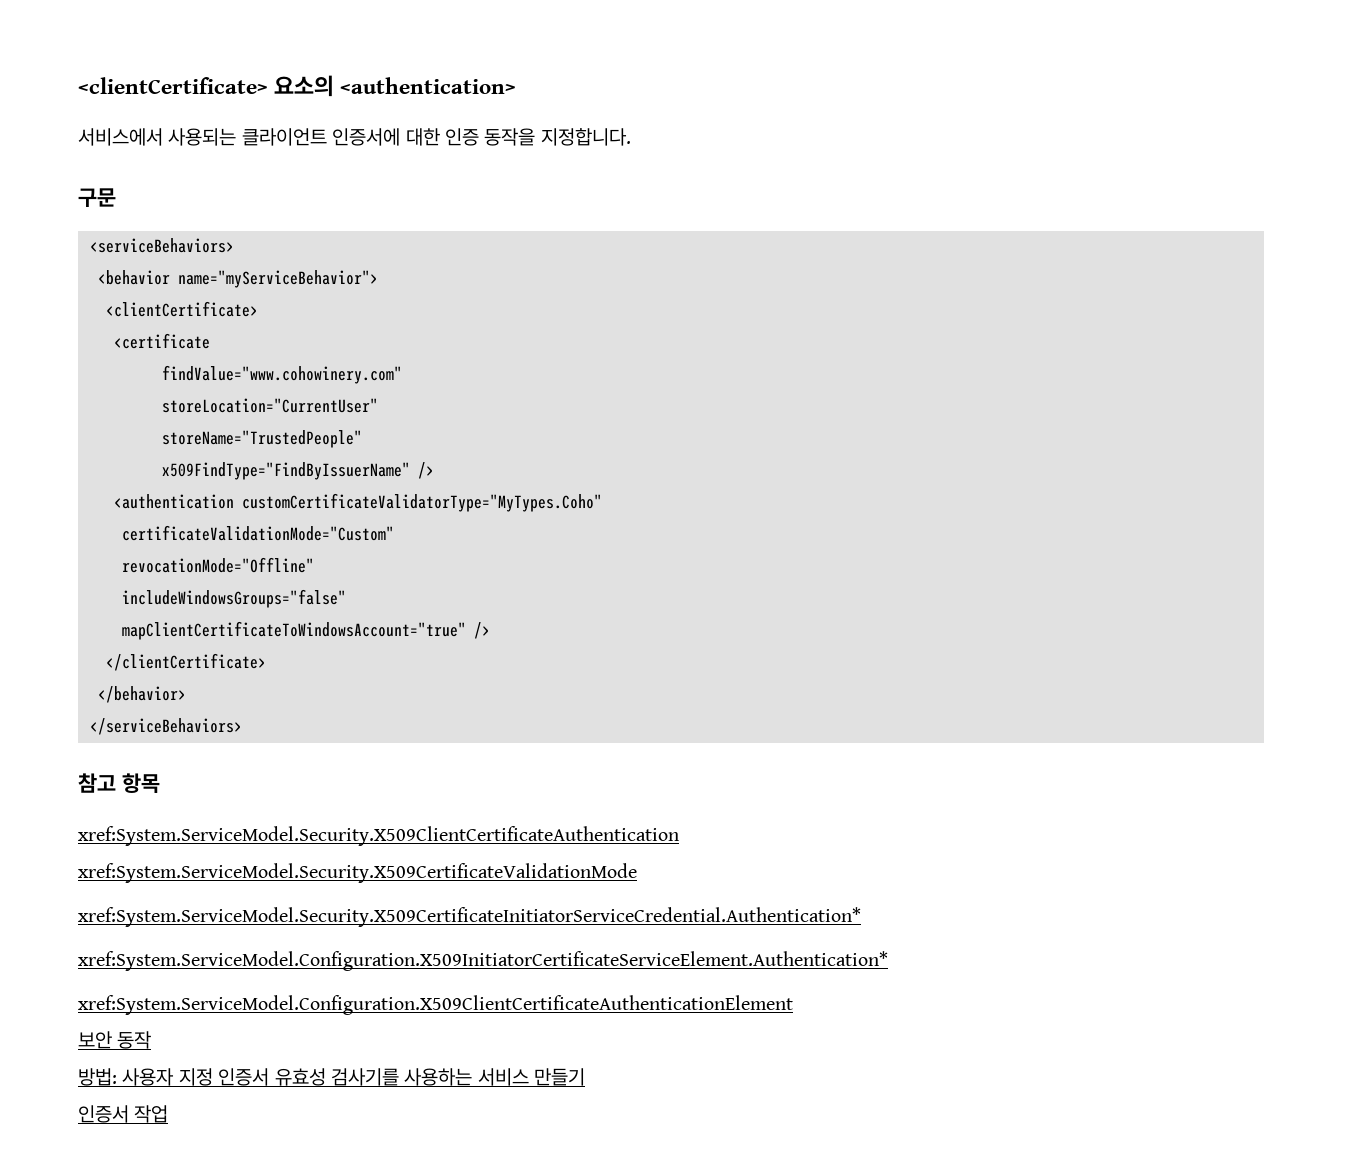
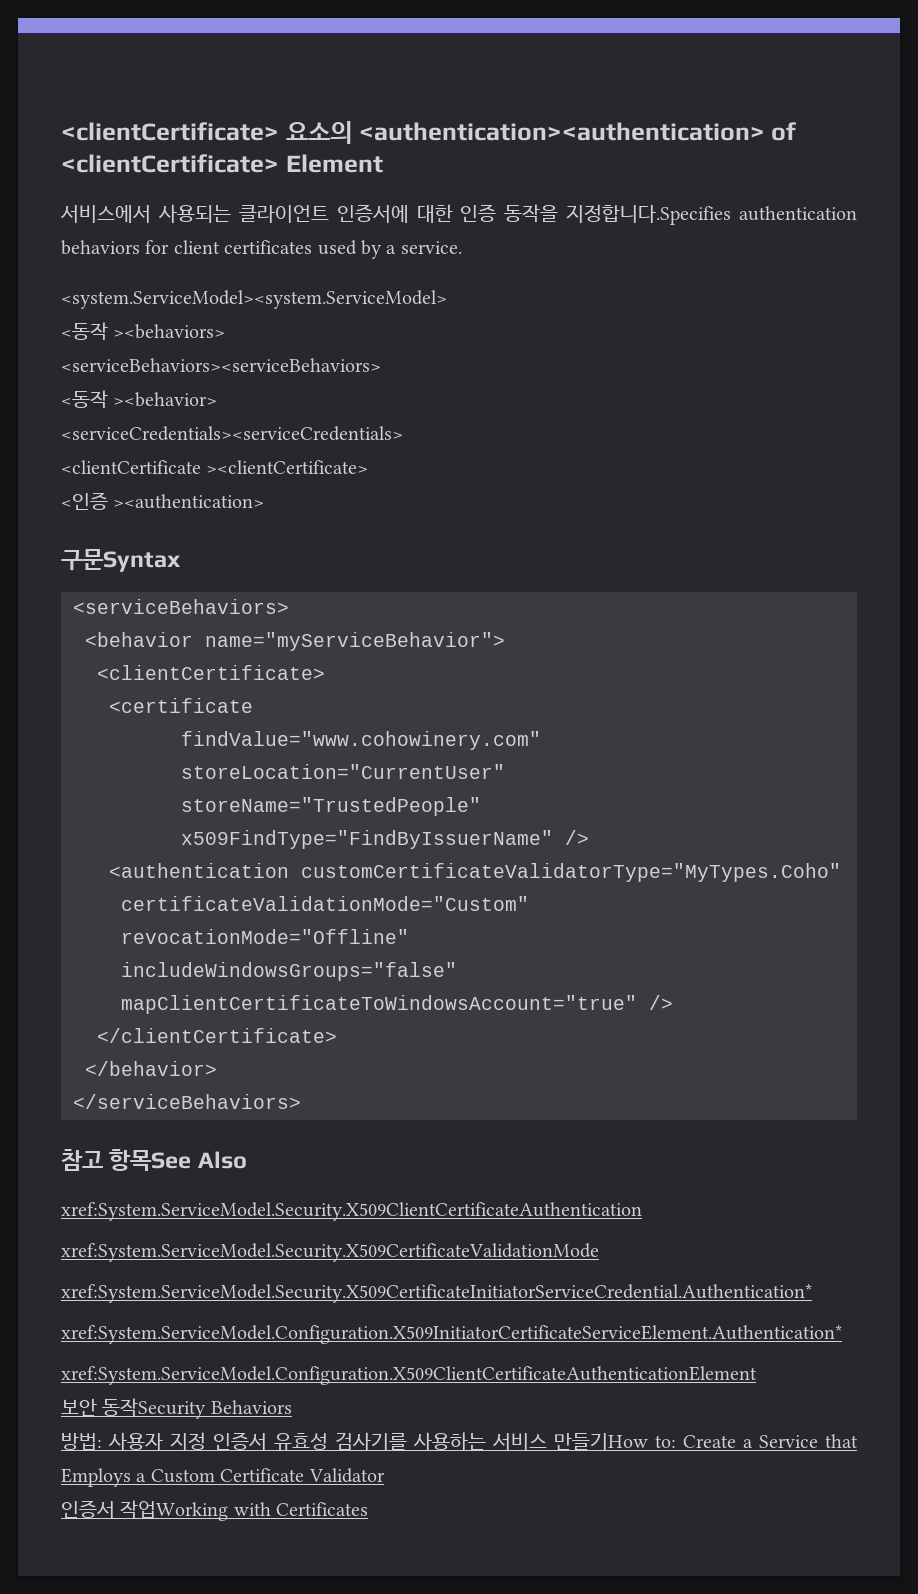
- <clientCertificate> 요소의 <authentication>
+ <clientCertificate> 요소의 <authentication><authentication> of <clientCertificate> Element
- 서비스에서 사용되는 클라이언트 인증서에 대한 인증 동작을 지정합니다.
- 구문
+ 서비스에서 사용되는 클라이언트 인증서에 대한 인증 동작을 지정합니다.Specifies authentication behaviors for client certificates used by a service.
+ <system.ServiceModel><system.ServiceModel>
+ <동작 ><behaviors>
+ <serviceBehaviors><serviceBehaviors>
+ <동작 ><behavior>
+ <serviceCredentials><serviceCredentials>
+ <clientCertificate ><clientCertificate>
+ <인증 ><authentication>
+ 구문Syntax
- 참고 항목
+ 참고 항목See Also
- 보안 동작
+ 보안 동작Security Behaviors
- 방법: 사용자 지정 인증서 유효성 검사기를 사용하는 서비스 만들기
- 인증서 작업
+ 방법: 사용자 지정 인증서 유효성 검사기를 사용하는 서비스 만들기How to: Create a Service that Employs a Custom Certificate Validator
+ 인증서 작업Working with Certificates

